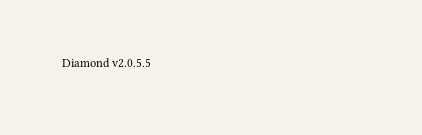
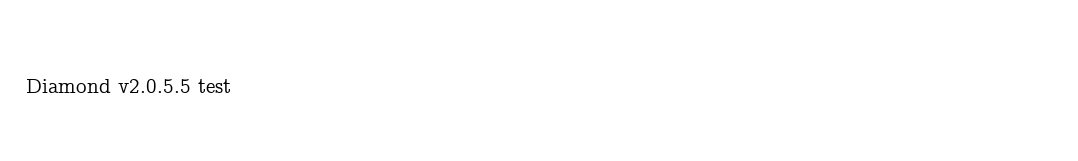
- Diamond v2.0.5.5
+ Diamond v2.0.5.5 test

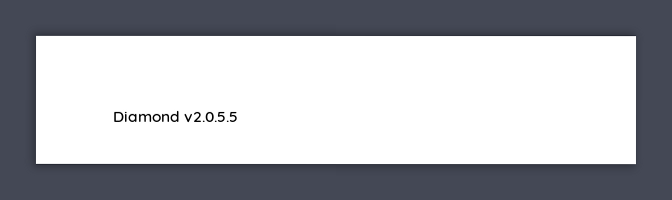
- Diamond v2.0.5.5 test
+ Diamond v2.0.5.5

